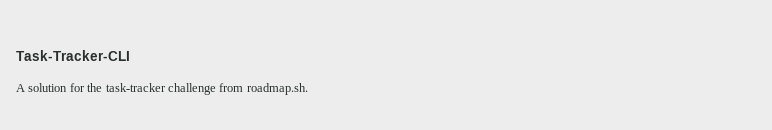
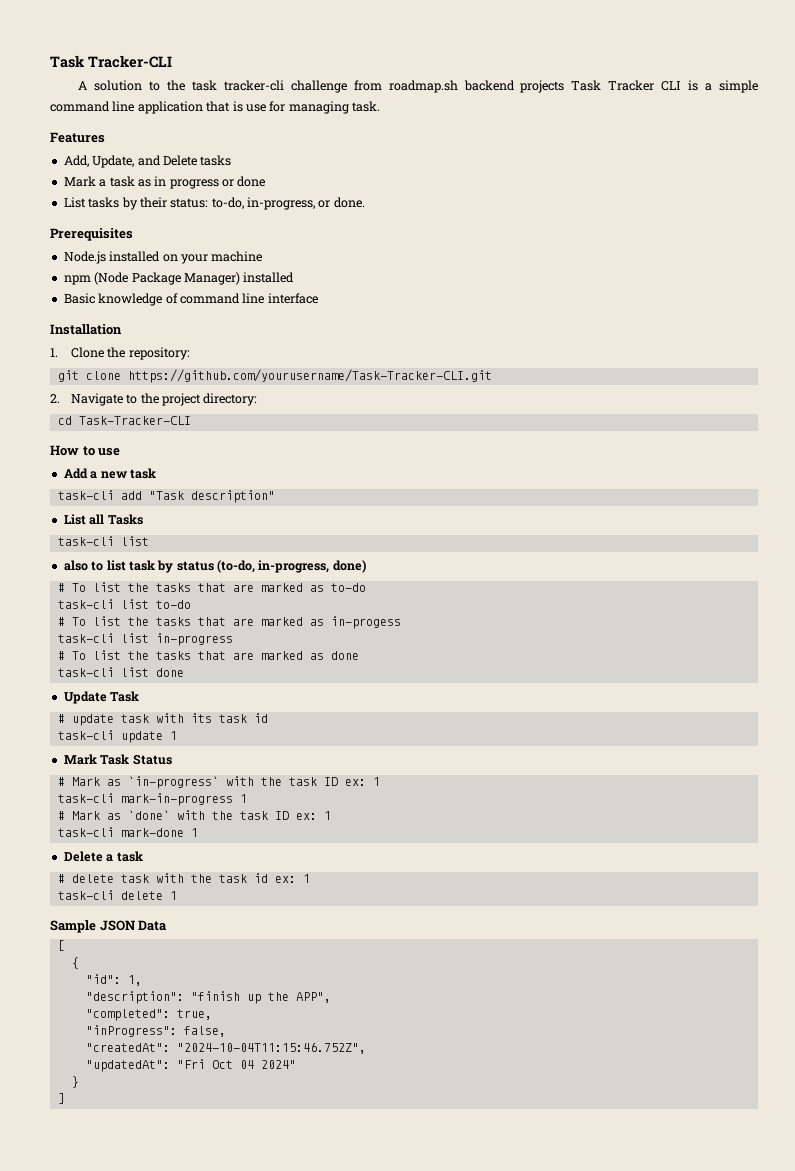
- Task-Tracker-CLI
+ Task Tracker-CLI
- A solution for the task-tracker challenge from roadmap.sh.
+ A solution to the task tracker-cli challenge from roadmap.sh backend projects Task Tracker CLI is a simple command line application that is use for managing task.
+ Features
+ Add, Update, and Delete tasks
+ Mark a task as in progress or done
+ List tasks by their status: to-do, in-progress, or done.
+ Prerequisites
+ Node.js installed on your machine
+ npm (Node Package Manager) installed
+ Basic knowledge of command line interface
+ Installation
+ 1. Clone the repository:
+ git clone https://github.com/yourusername/Task-Tracker-CLI.git
+ 2. Navigate to the project directory:
+ cd Task-Tracker-CLI
+ How to use
+ Add a new task
+ task-cli add "Task description"
+ List all Tasks
+ task-cli list
+ also to list task by status (to-do, in-progress, done)
+ # To list the tasks that are marked as to-do
+ task-cli list to-do
+ # To list the tasks that are marked as in-progess
+ task-cli list in-progress
+ # To list the tasks that are marked as done
+ task-cli list done
+ Update Task
+ # update task with its task id
+ task-cli update 1
+ Mark Task Status
+ # Mark as `in-progress` with the task ID ex: 1
+ task-cli mark-in-progress 1
+ # Mark as `done` with the task ID ex: 1
+ task-cli mark-done 1
+ Delete a task
+ # delete task with the task id ex: 1
+ task-cli delete 1
+ Sample JSON Data
+ [
+ {
+ "id": 1,
+ "description": "finish up the APP",
+ "completed": true,
+ "inProgress": false,
+ "createdAt": "2024-10-04T11:15:46.752Z",
+ "updatedAt": "Fri Oct 04 2024"
+ }
+ ]

